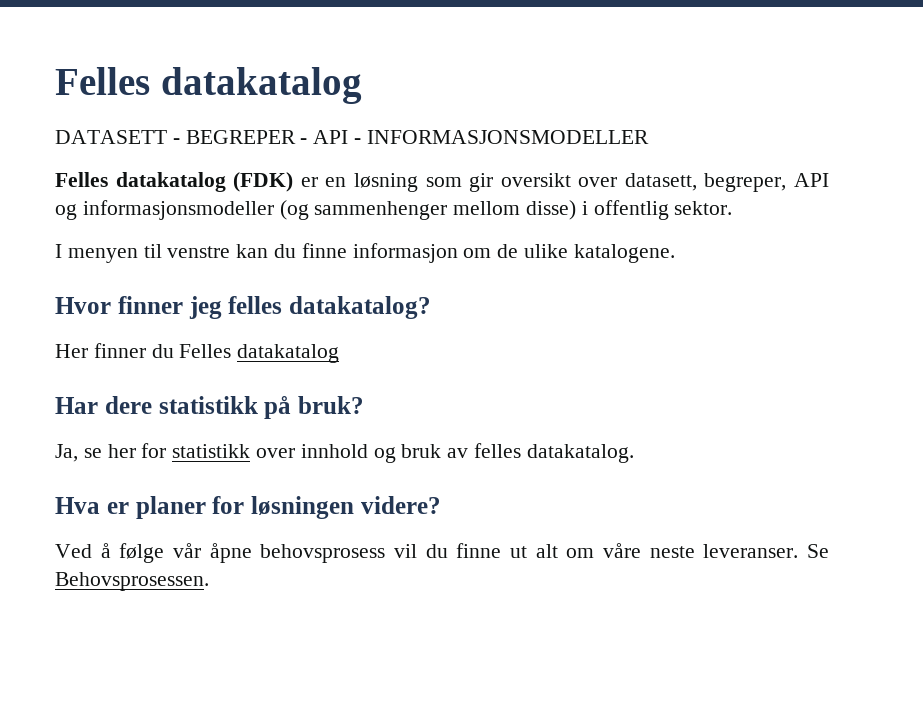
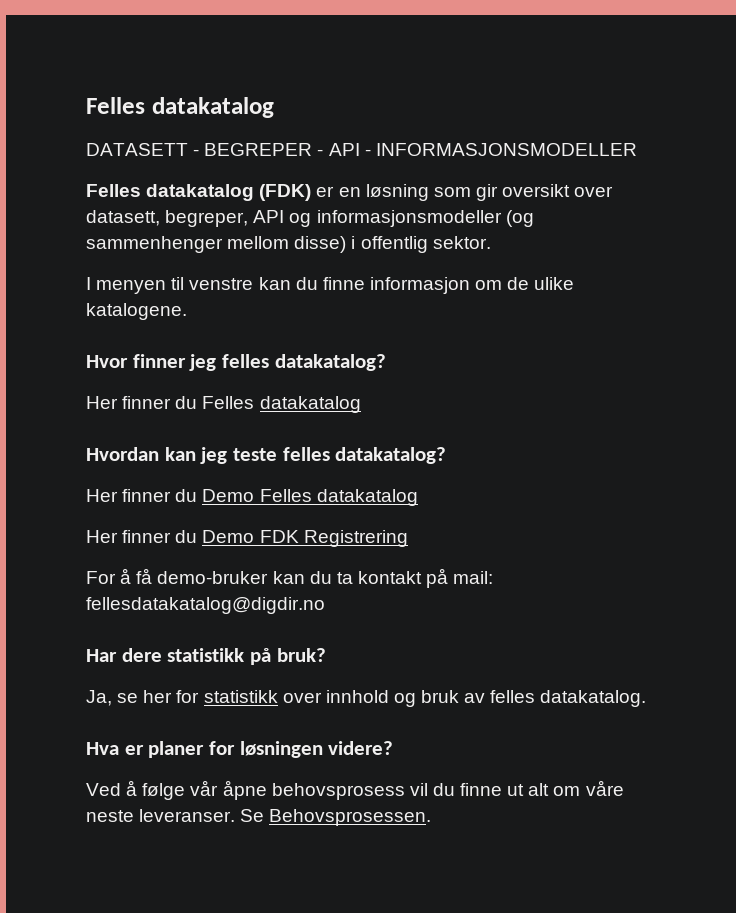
+ Hvordan kan jeg teste felles datakatalog?
+ Her finner du Demo Felles datakatalog
+ Her finner du Demo FDK Registrering
+ For å få demo-bruker kan du ta kontakt på mail: fellesdatakatalog@digdir.no

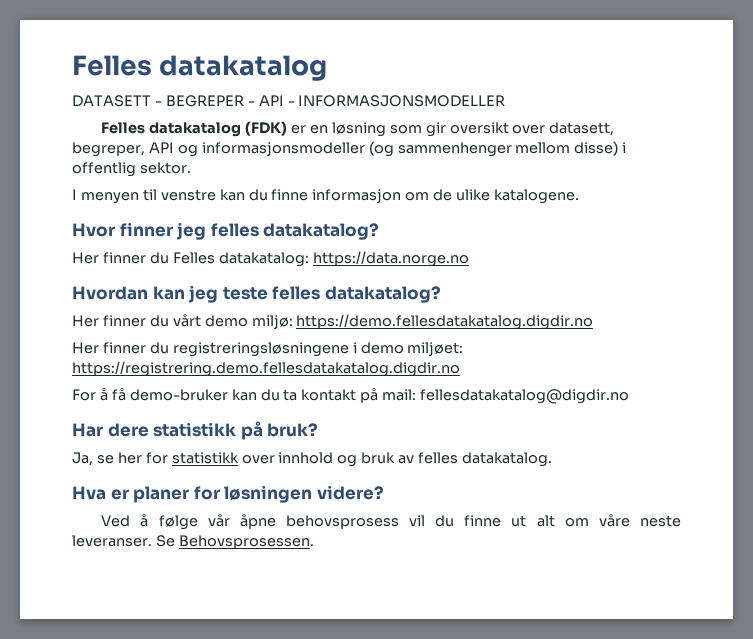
- Her finner du Felles datakatalog
+ Her finner du Felles datakatalog: https://data.norge.no
- Her finner du Demo Felles datakatalog
- Her finner du Demo FDK Registrering
+ Her finner du vårt demo miljø: https://demo.fellesdatakatalog.digdir.no
+ Her finner du registreringsløsningene i demo miljøet: https://registrering.demo.fellesdatakatalog.digdir.no

